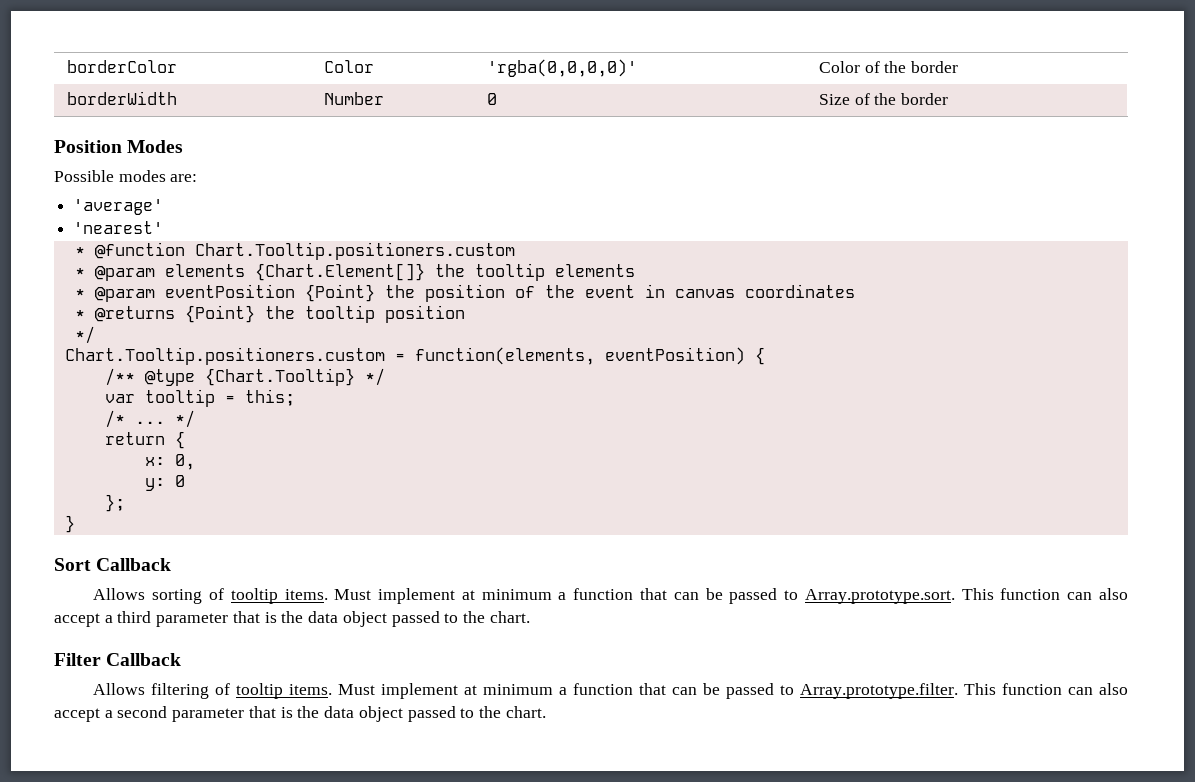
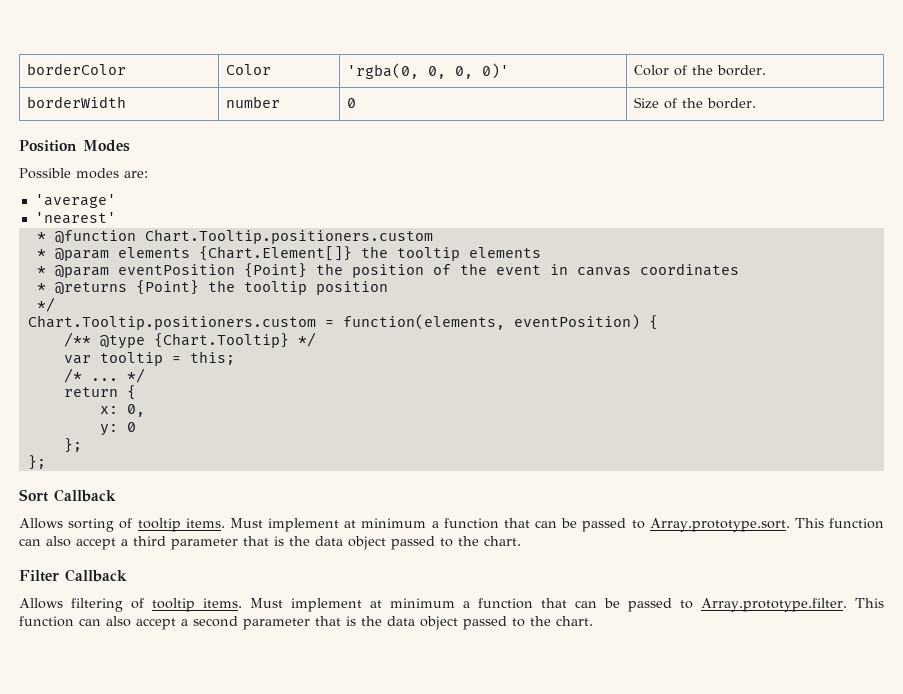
- borderColor | Color | 'rgba(0,0,0,0)' | Color of the border
+ borderColor | Color | 'rgba(0, 0, 0, 0)' | Color of the border.
- borderWidth | Number | 0 | Size of the border
+ borderWidth | number | 0 | Size of the border.
  y: 0
  };
- }
+ };

